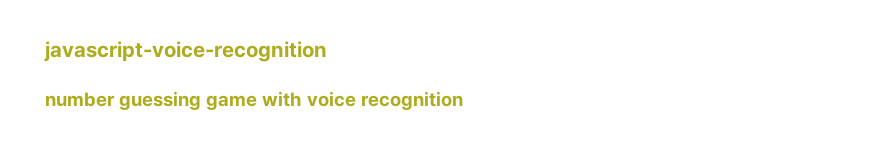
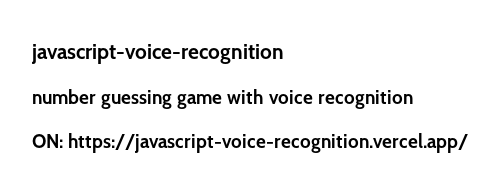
+ ON: https://javascript-voice-recognition.vercel.app/

